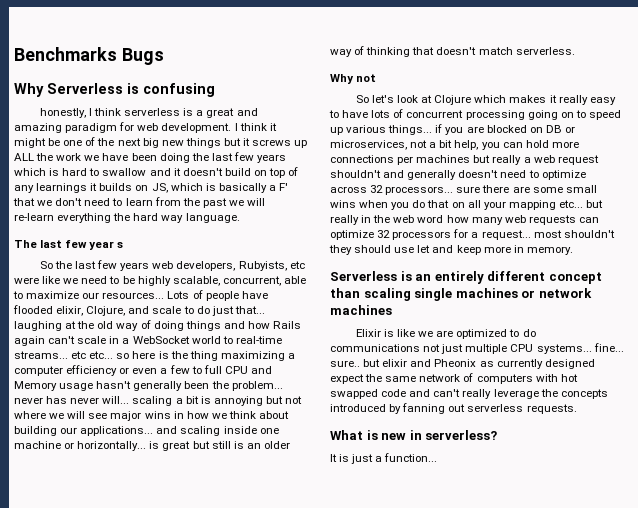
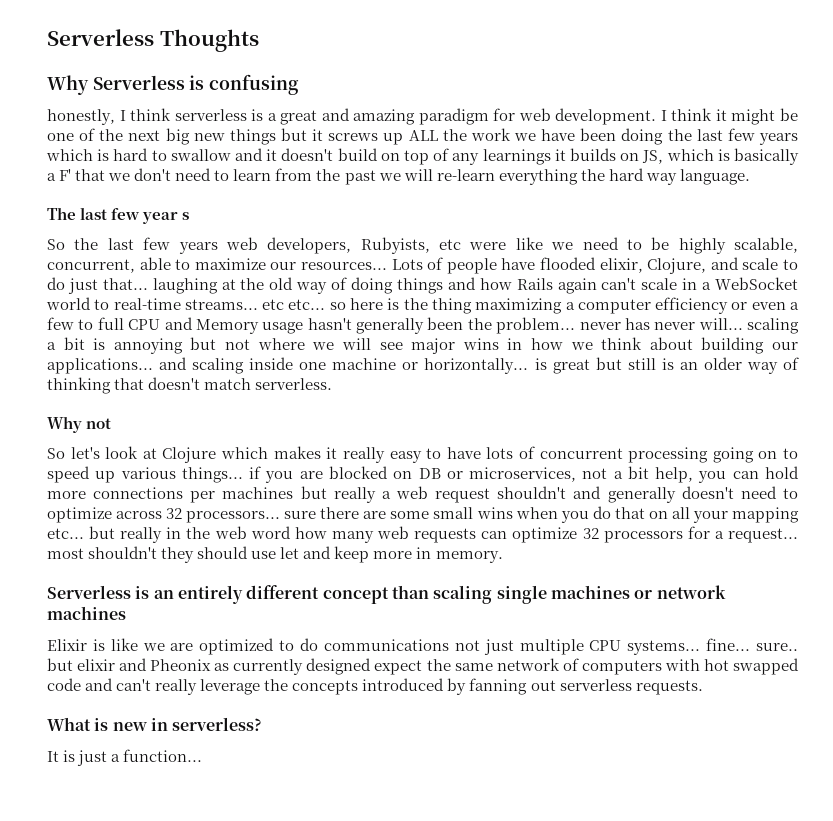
- Benchmarks Bugs
+ Serverless Thoughts

